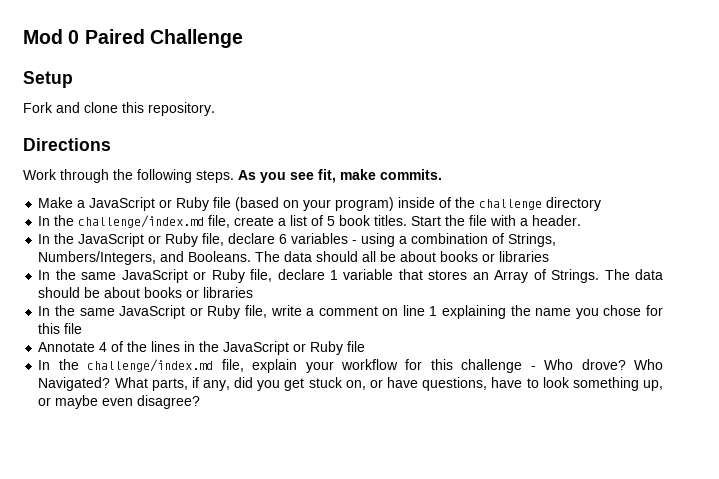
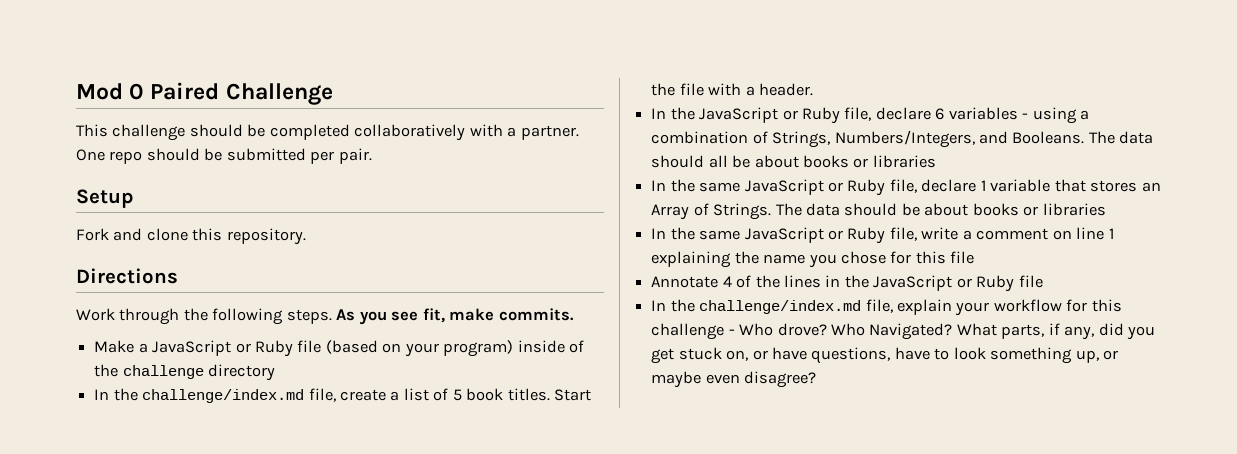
+ This challenge should be completed collaboratively with a partner. One repo should be submitted per pair.

